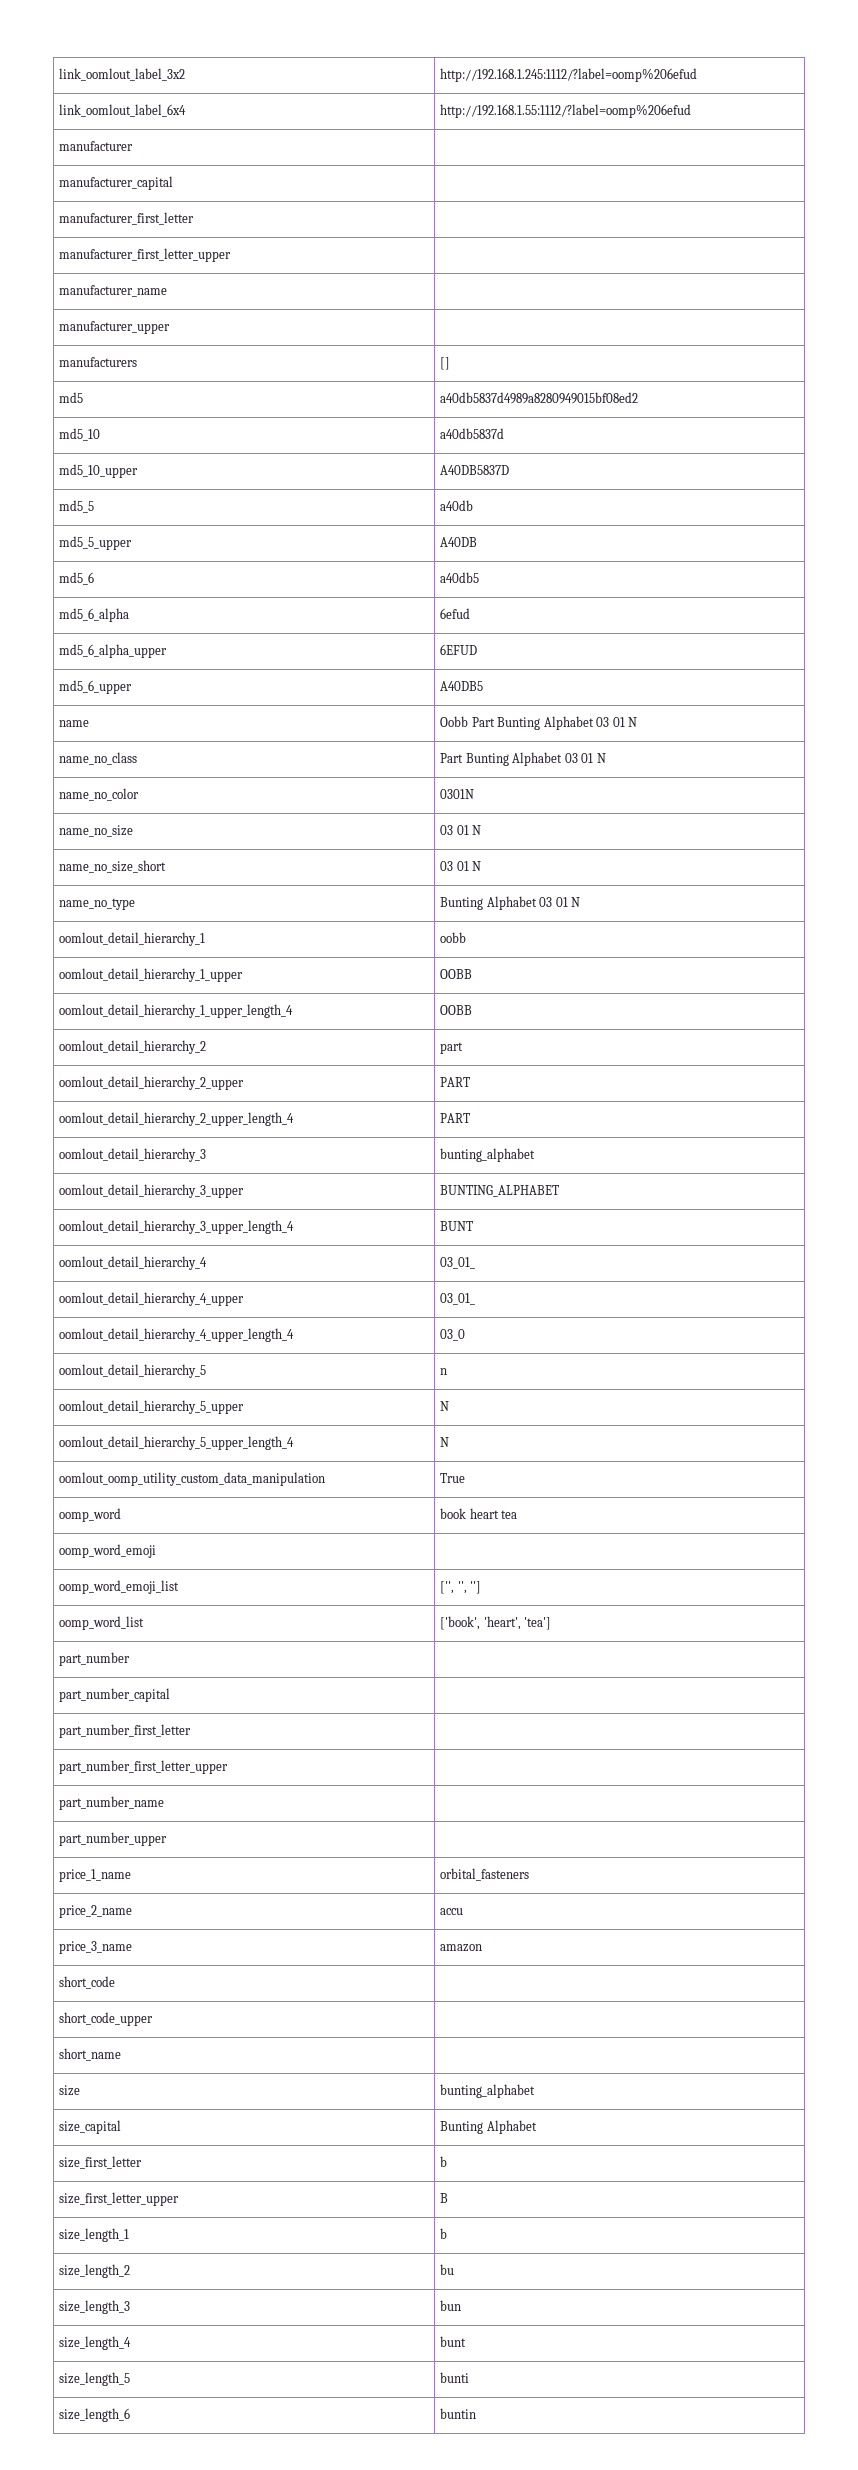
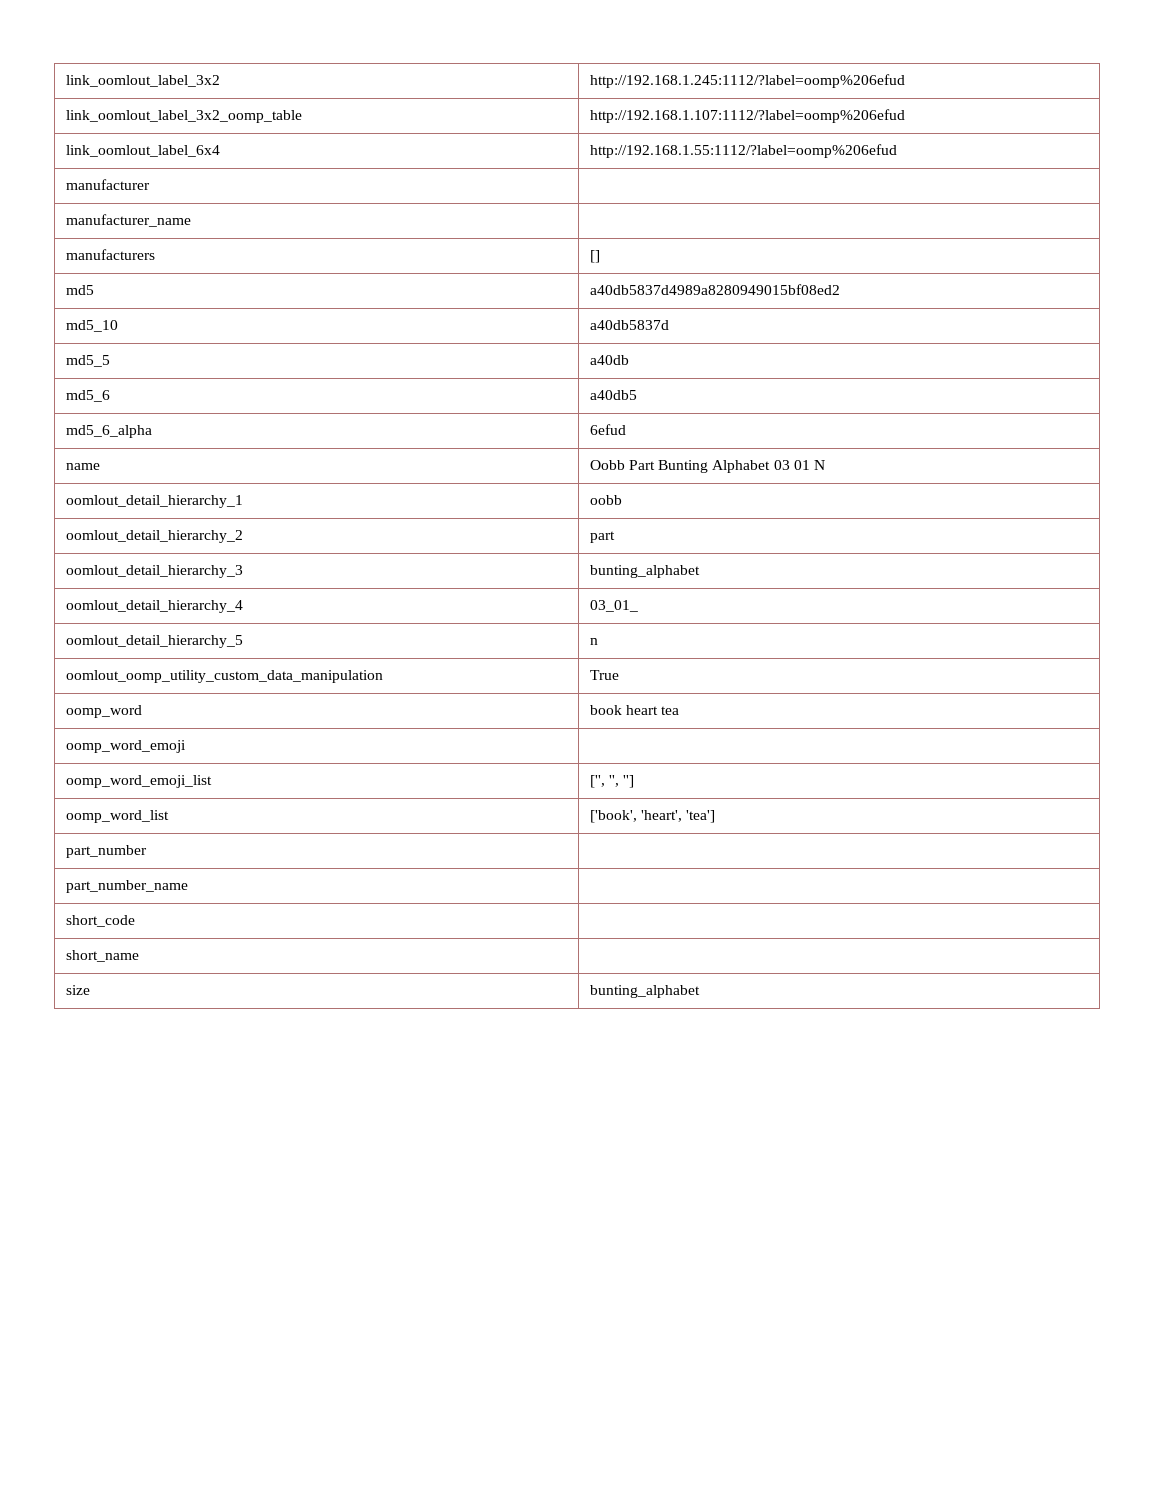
+ link_oomlout_label_3x2_oomp_table | http://192.168.1.107:1112/?label=oomp%206efud
- manufacturer_capital |
- manufacturer_first_letter |
- manufacturer_first_letter_upper |
- manufacturer_upper |
- md5_10_upper | A40DB5837D
- md5_5_upper | A40DB
- md5_6_alpha_upper | 6EFUD
- md5_6_upper | A40DB5
- name_no_class | Part Bunting Alphabet 03 01 N
- name_no_color | 0301N
- name_no_size | 03 01 N
- name_no_size_short | 03 01 N
- name_no_type | Bunting Alphabet 03 01 N
  oomlout_detail_hierarchy_1 | oobb
- oomlout_detail_hierarchy_1_upper | OOBB
- oomlout_detail_hierarchy_1_upper_length_4 | OOBB
  oomlout_detail_hierarchy_2 | part
- oomlout_detail_hierarchy_2_upper | PART
- oomlout_detail_hierarchy_2_upper_length_4 | PART
  oomlout_detail_hierarchy_3 | bunting_alphabet
- oomlout_detail_hierarchy_3_upper | BUNTING_ALPHABET
- oomlout_detail_hierarchy_3_upper_length_4 | BUNT
  oomlout_detail_hierarchy_4 | 03_01_
- oomlout_detail_hierarchy_4_upper | 03_01_
- oomlout_detail_hierarchy_4_upper_length_4 | 03_0
  oomlout_detail_hierarchy_5 | n
- oomlout_detail_hierarchy_5_upper | N
- oomlout_detail_hierarchy_5_upper_length_4 | N
- part_number_capital |
- part_number_first_letter |
- part_number_first_letter_upper |
  part_number_name |
- part_number_upper |
- price_1_name | orbital_fasteners
- price_2_name | accu
- price_3_name | amazon
- short_code_upper |
- size_capital | Bunting Alphabet
- size_first_letter | b
- size_first_letter_upper | B
- size_length_1 | b
- size_length_2 | bu
- size_length_3 | bun
- size_length_4 | bunt
- size_length_5 | bunti
- size_length_6 | buntin

